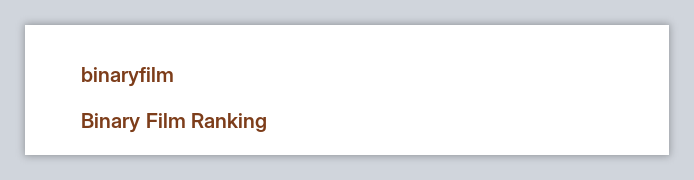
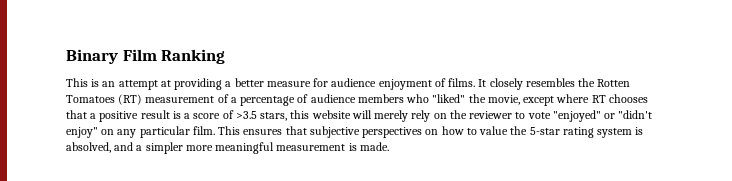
- binaryfilm
+ This is an attempt at providing a better measure for audience enjoyment of films. It closely resembles the Rotten Tomatoes (RT) measurement of a percentage of audience members who "liked" the movie, except where RT chooses that a positive result is a score of >3.5 stars, this website will merely rely on the reviewer to vote "enjoyed" or "didn't enjoy" on any particular film. This ensures that subjective perspectives on how to value the 5-star rating system is absolved, and a simpler more meaningful measurement is made.

